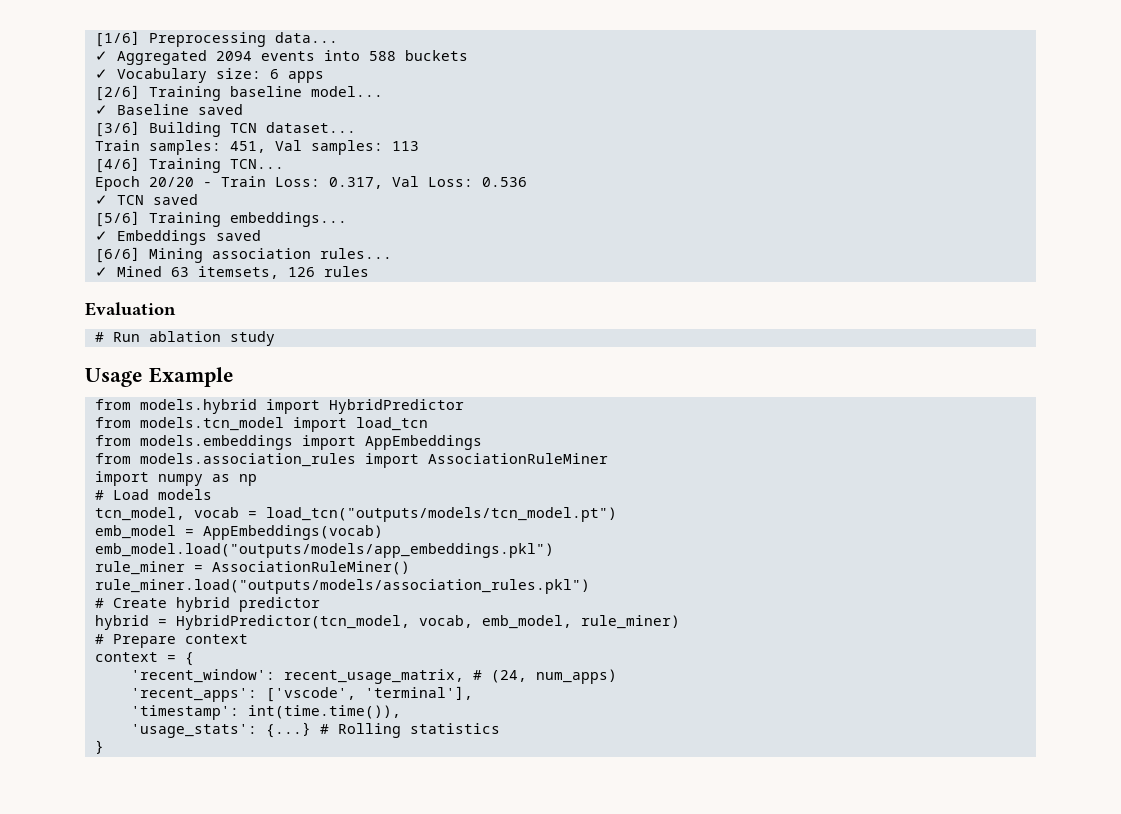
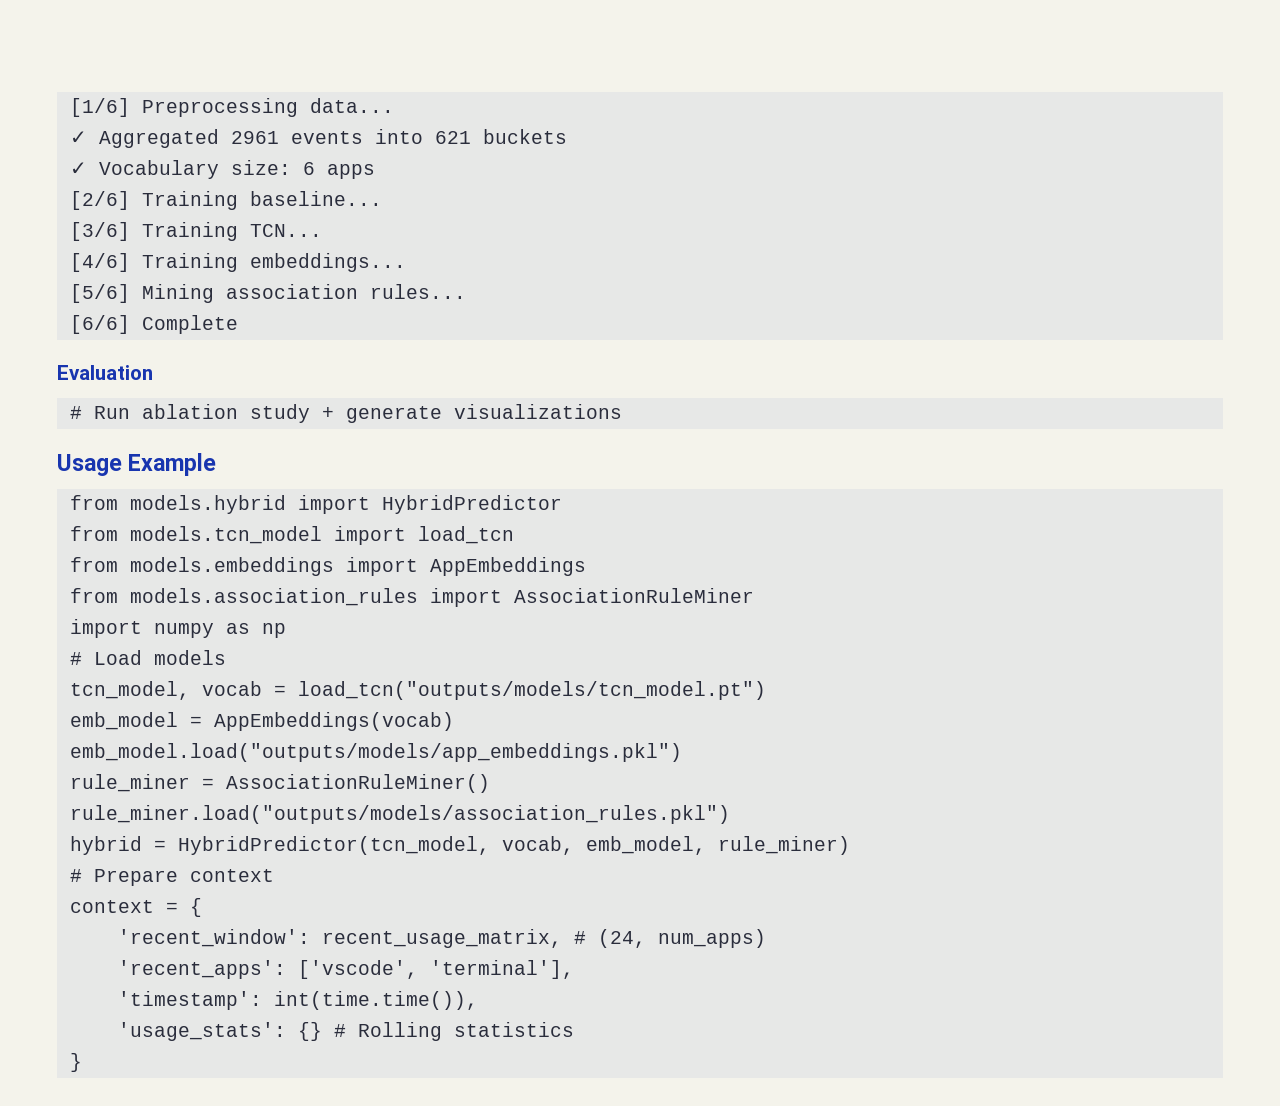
- ✓ Aggregated 2094 events into 588 buckets
+ ✓ Aggregated 2961 events into 621 buckets
- [2/6] Training baseline model...
- ✓ Baseline saved
- [3/6] Building TCN dataset...
- Train samples: 451, Val samples: 113
- [4/6] Training TCN...
- Epoch 20/20 - Train Loss: 0.317, Val Loss: 0.536
- ✓ TCN saved
- [5/6] Training embeddings...
- ✓ Embeddings saved
- [6/6] Mining association rules...
- ✓ Mined 63 itemsets, 126 rules
+ [2/6] Training baseline...
+ [3/6] Training TCN...
+ [4/6] Training embeddings...
+ [5/6] Mining association rules...
+ [6/6] Complete
- # Run ablation study
+ # Run ablation study + generate visualizations
- # Create hybrid predictor
- 'usage_stats': {...} # Rolling statistics
+ 'usage_stats': {} # Rolling statistics

